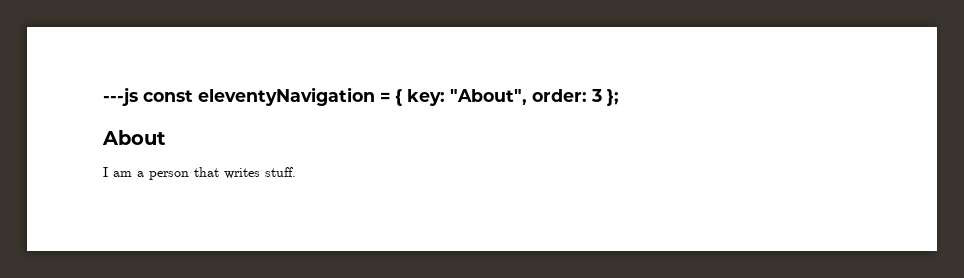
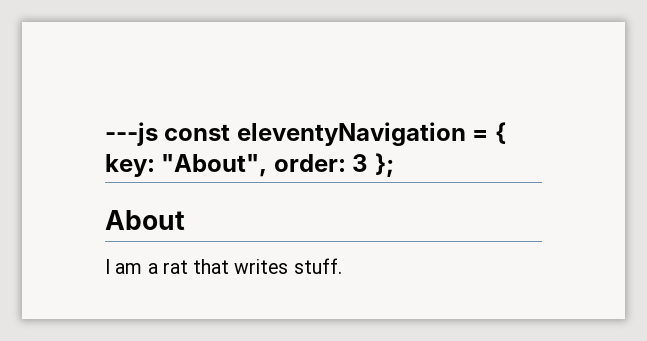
- I am a person that writes stuff.
+ I am a rat that writes stuff.

